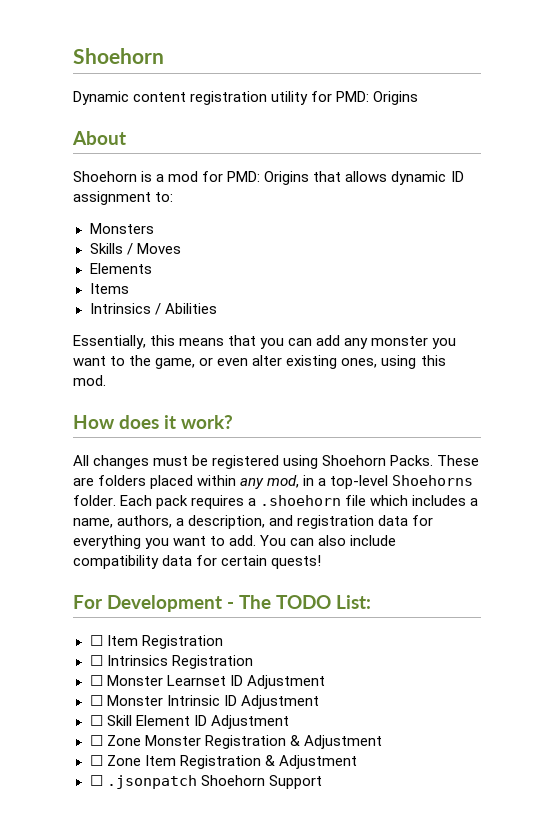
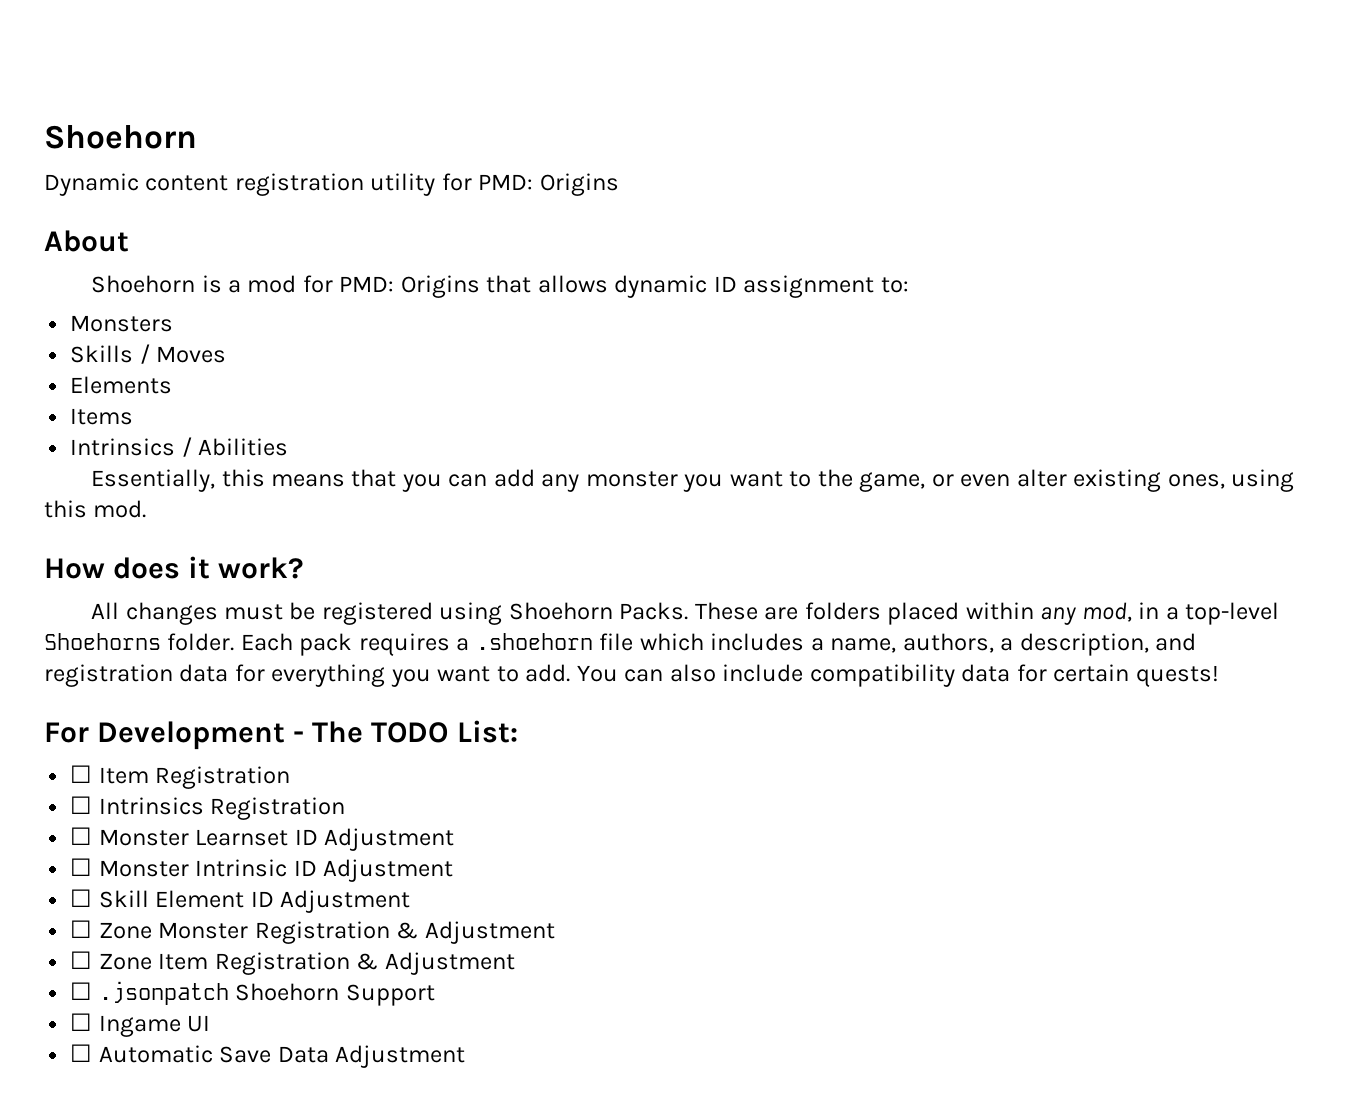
+ ☐ Ingame UI
+ ☐ Automatic Save Data Adjustment

